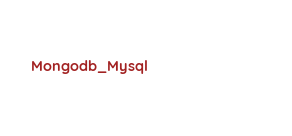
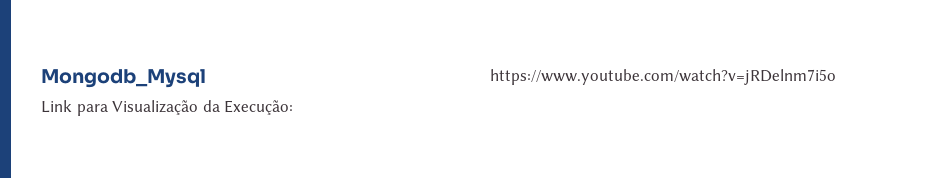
+ Link para Visualização da Execução: https://www.youtube.com/watch?v=jRDelnm7i5o

